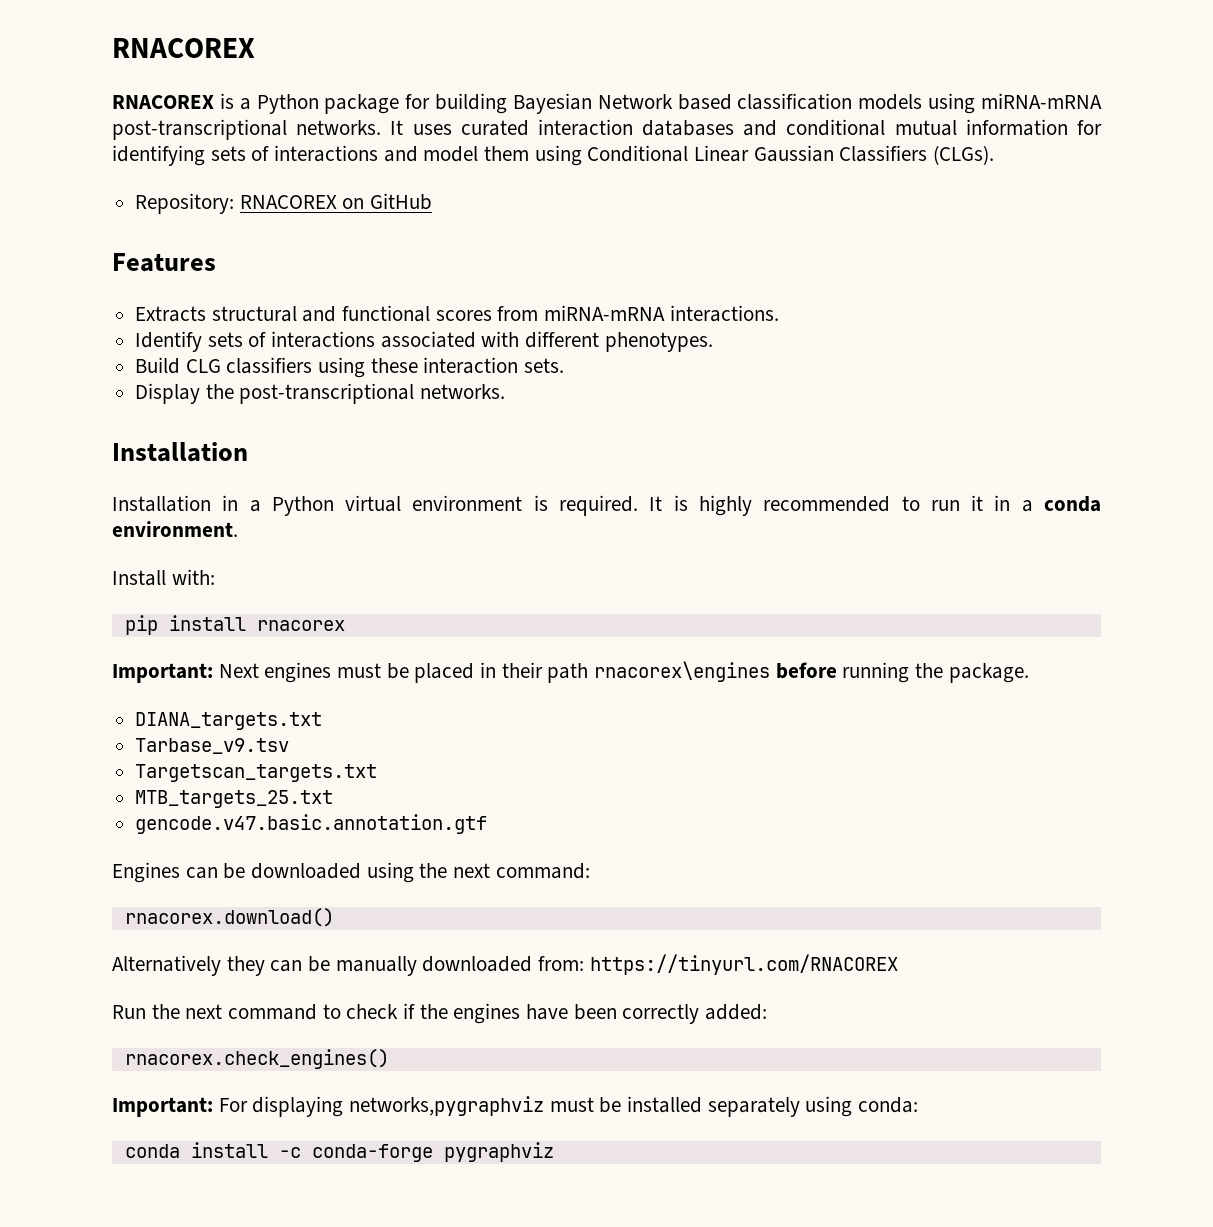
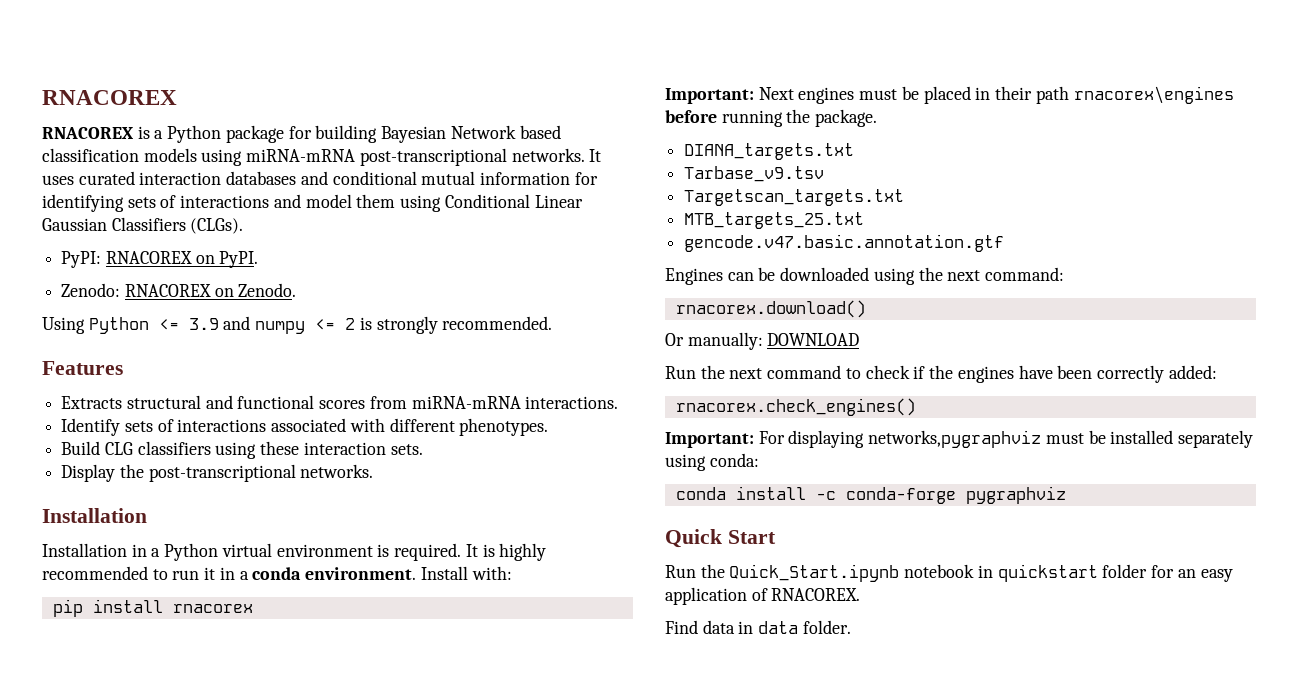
- Repository: RNACOREX on GitHub
+ PyPI: RNACOREX on PyPI.
+ Zenodo: RNACOREX on Zenodo.
+ Using Python <= 3.9 and numpy <= 2 is strongly recommended.
- It is highly recommended to run it in a conda environment.
- Install with:
+ It is highly recommended to run it in a conda environment. Install with:
- Alternatively they can be manually downloaded from: https://tinyurl.com/RNACOREX
+ Or manually: DOWNLOAD
+ Quick Start
+ Run the Quick_Start.ipynb notebook in quickstart folder for an easy application of RNACOREX.
+ Find data in data folder.

